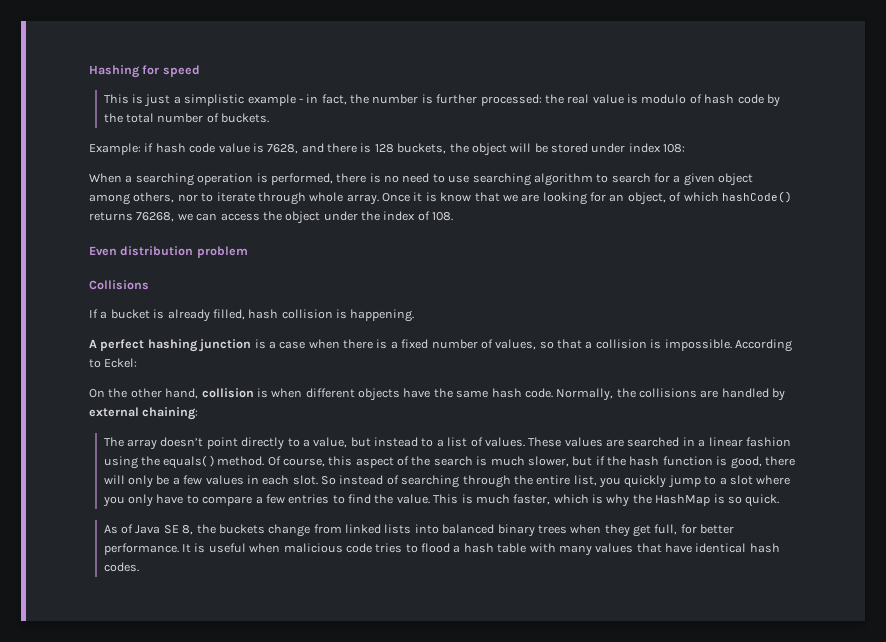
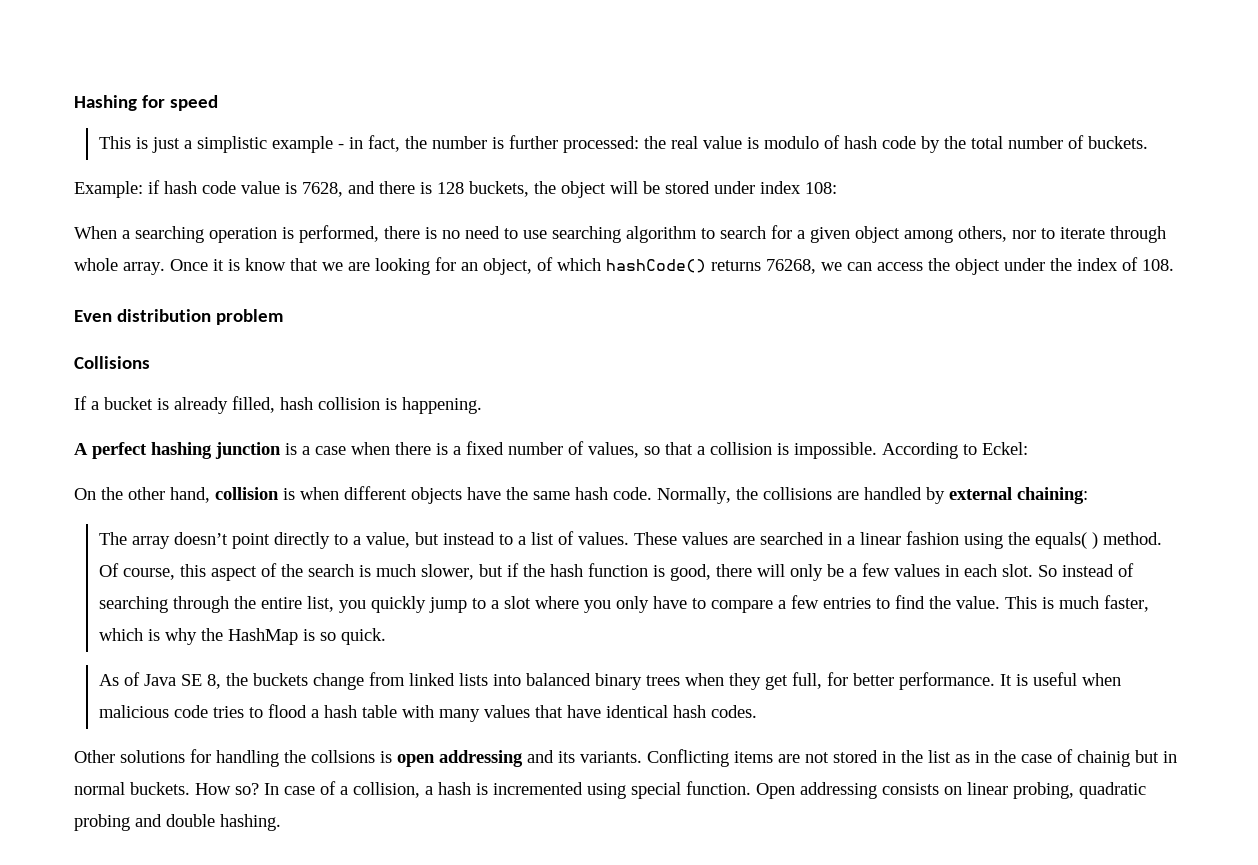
+ Other solutions for handling the collsions is open addressing and its variants. Conflicting items are not stored in the list as in the case of chainig but in normal buckets. How so? In case of a collision, a hash is incremented using special function. Open addressing consists on linear probing, quadratic probing and double hashing.

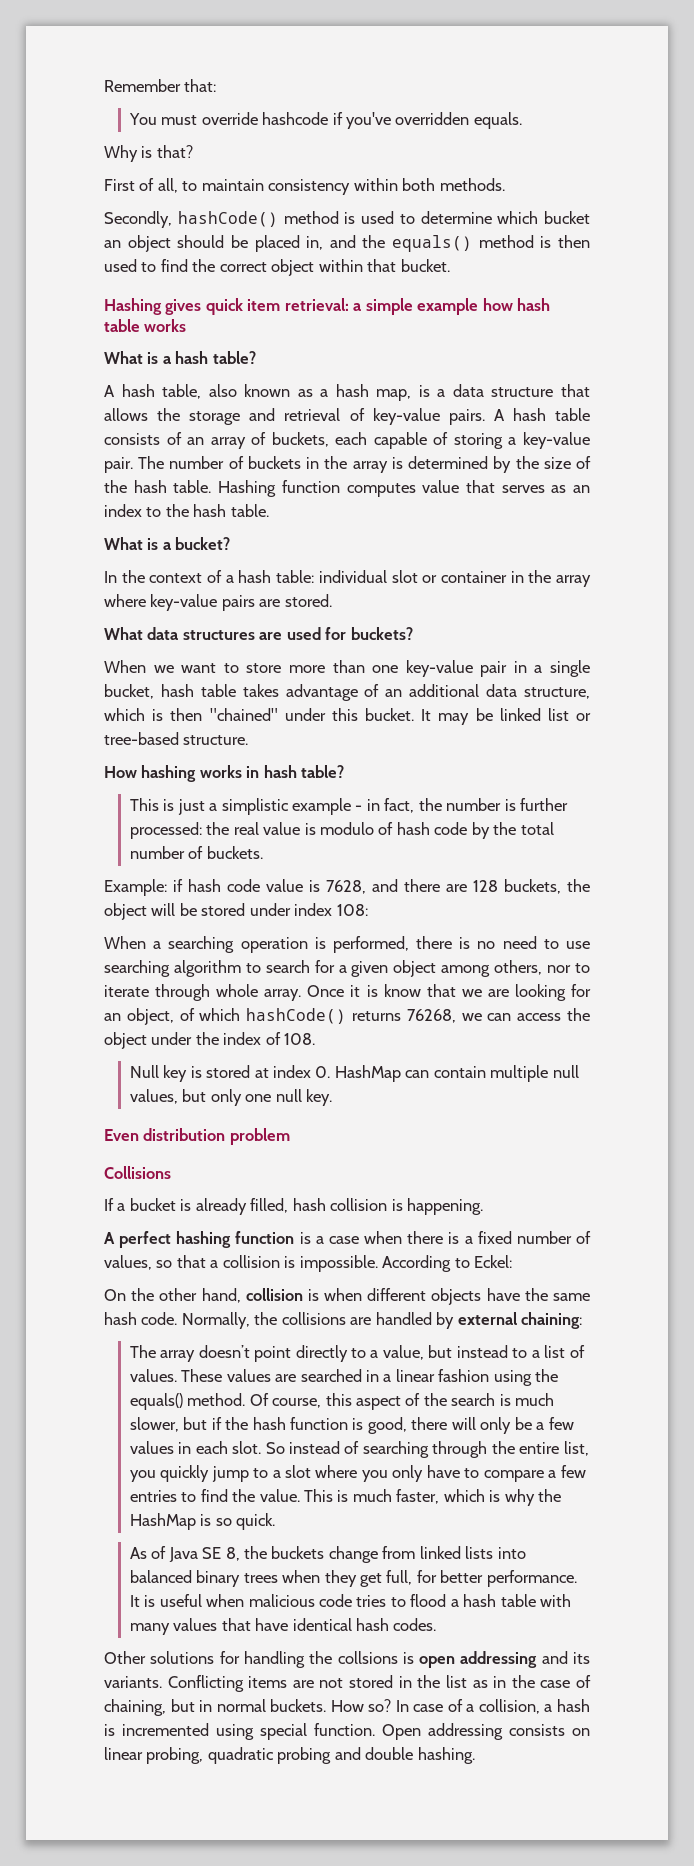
- Hashing for speed
+ Remember that:
+ You must override hashcode if you've overridden equals.
+ Why is that?
+ First of all, to maintain consistency within both methods.
+ Secondly, hashCode() method is used to determine which bucket an object should be placed in, and the equals() method is then used to find the correct object within that bucket.
+ Hashing gives quick item retrieval: a simple example how hash table works
+ What is a hash table?
+ A hash table, also known as a hash map, is a data structure that allows the storage and retrieval of key-value pairs. A hash table consists of an array of buckets, each capable of storing a key-value pair. The number of buckets in the array is determined by the size of the hash table. Hashing function computes value that serves as an index to the hash table.
+ What is a bucket?
+ In the context of a hash table: individual slot or container in the array where key-value pairs are stored.
+ What data structures are used for buckets?
+ When we want to store more than one key-value pair in a single bucket, hash table takes advantage of an additional data structure, which is then "chained" under this bucket. It may be linked list or tree-based structure.
+ How hashing works in hash table?
- Example: if hash code value is 7628, and there is 128 buckets, the object will be stored under index 108:
+ Example: if hash code value is 7628, and there are 128 buckets, the object will be stored under index 108:
+ Null key is stored at index 0. HashMap can contain multiple null values, but only one null key.
- A perfect hashing junction is a case when there is a fixed number of values, so that a collision is impossible.
+ A perfect hashing function is a case when there is a fixed number of values, so that a collision is impossible.
- These values are searched in a linear fashion using the equals( ) method.
+ These values are searched in a linear fashion using the equals() method.
- Conflicting items are not stored in the list as in the case of chainig but in normal buckets.
+ Conflicting items are not stored in the list as in the case of chaining, but in normal buckets.

